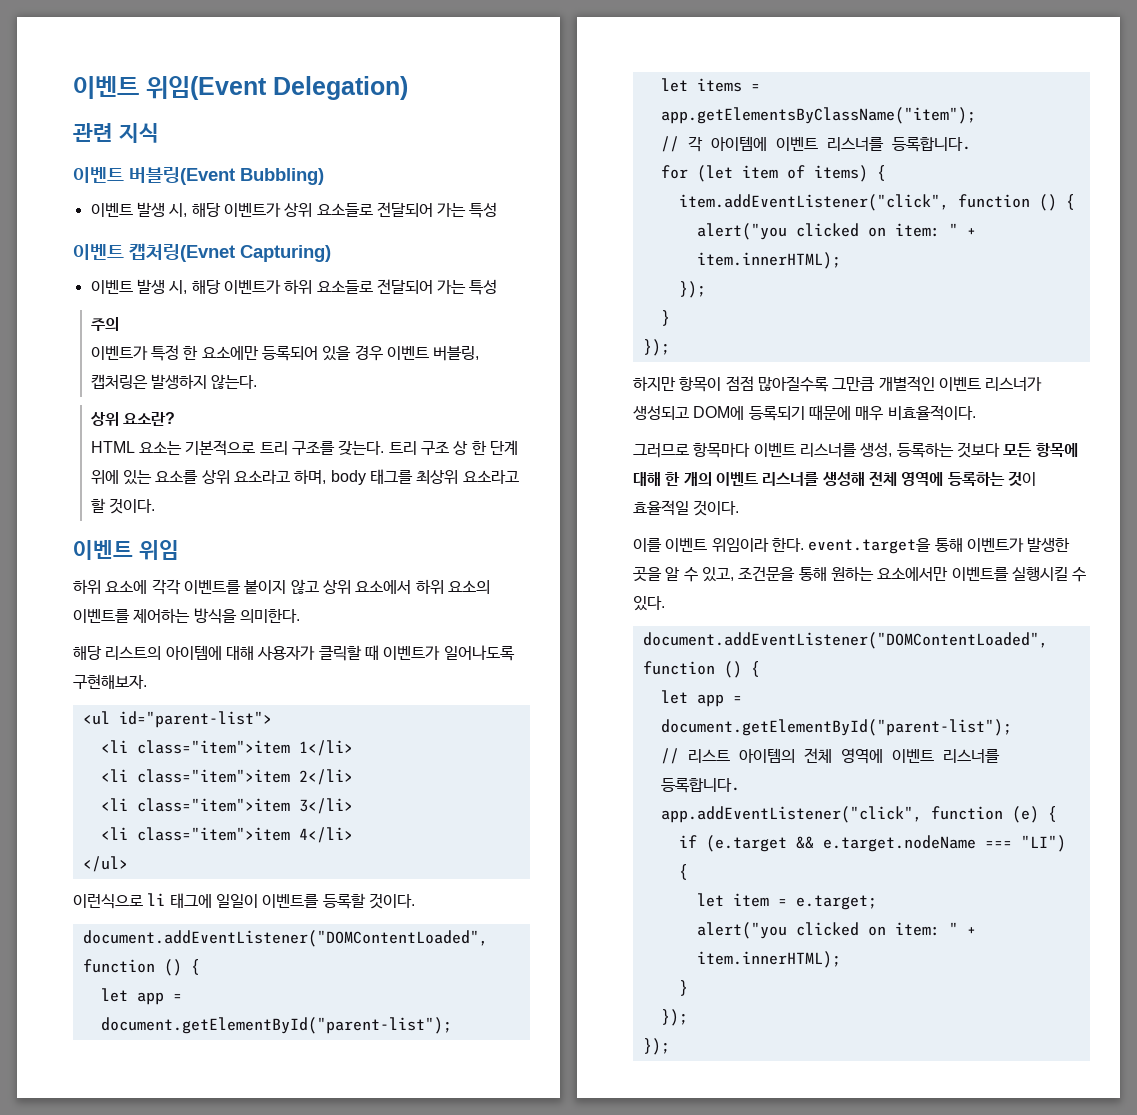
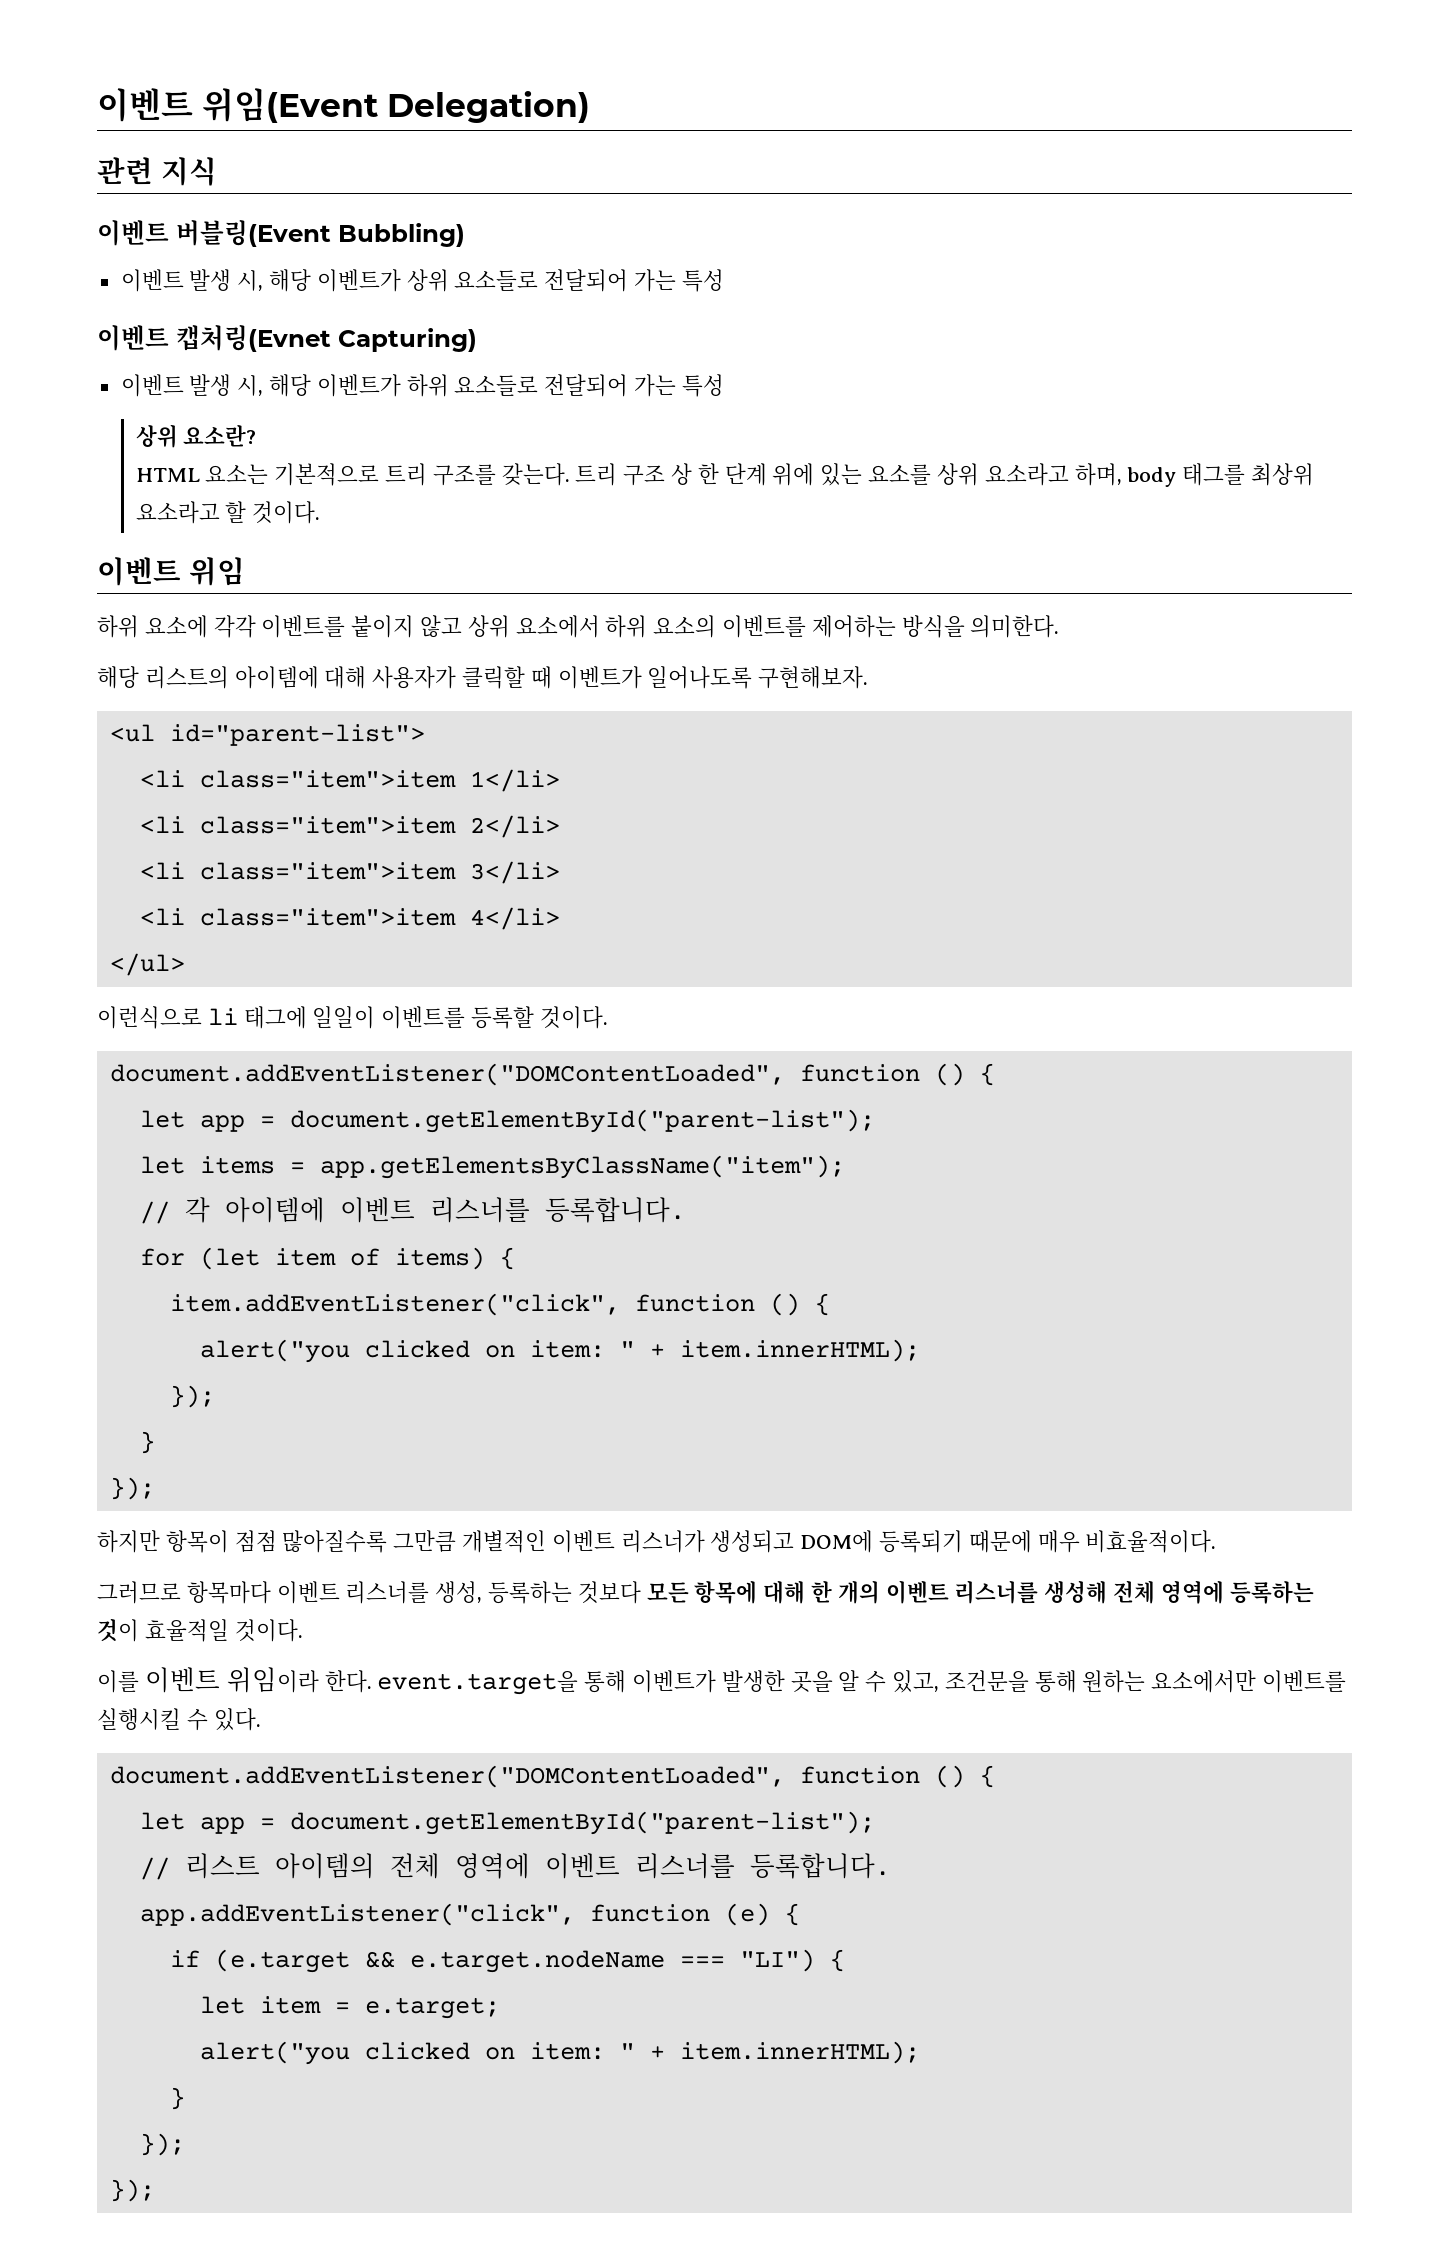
- 주의
- 이벤트가 특정 한 요소에만 등록되어 있을 경우 이벤트 버블링, 캡처링은 발생하지 않는다.

